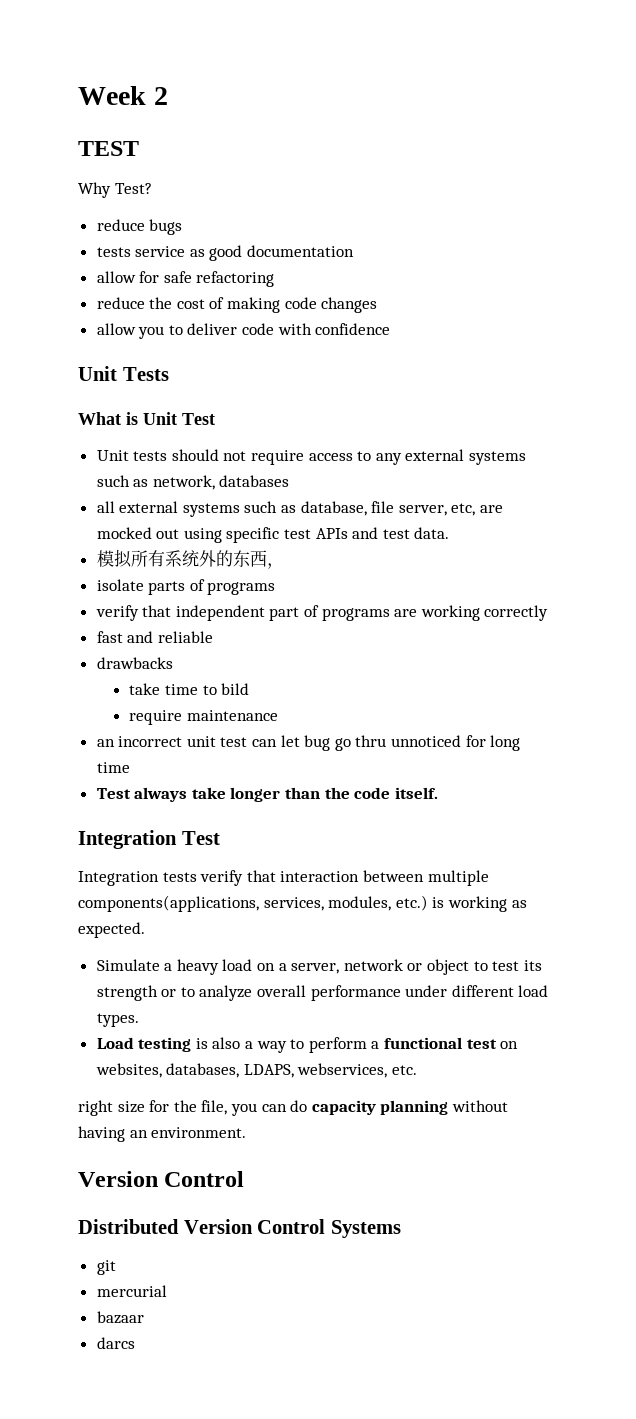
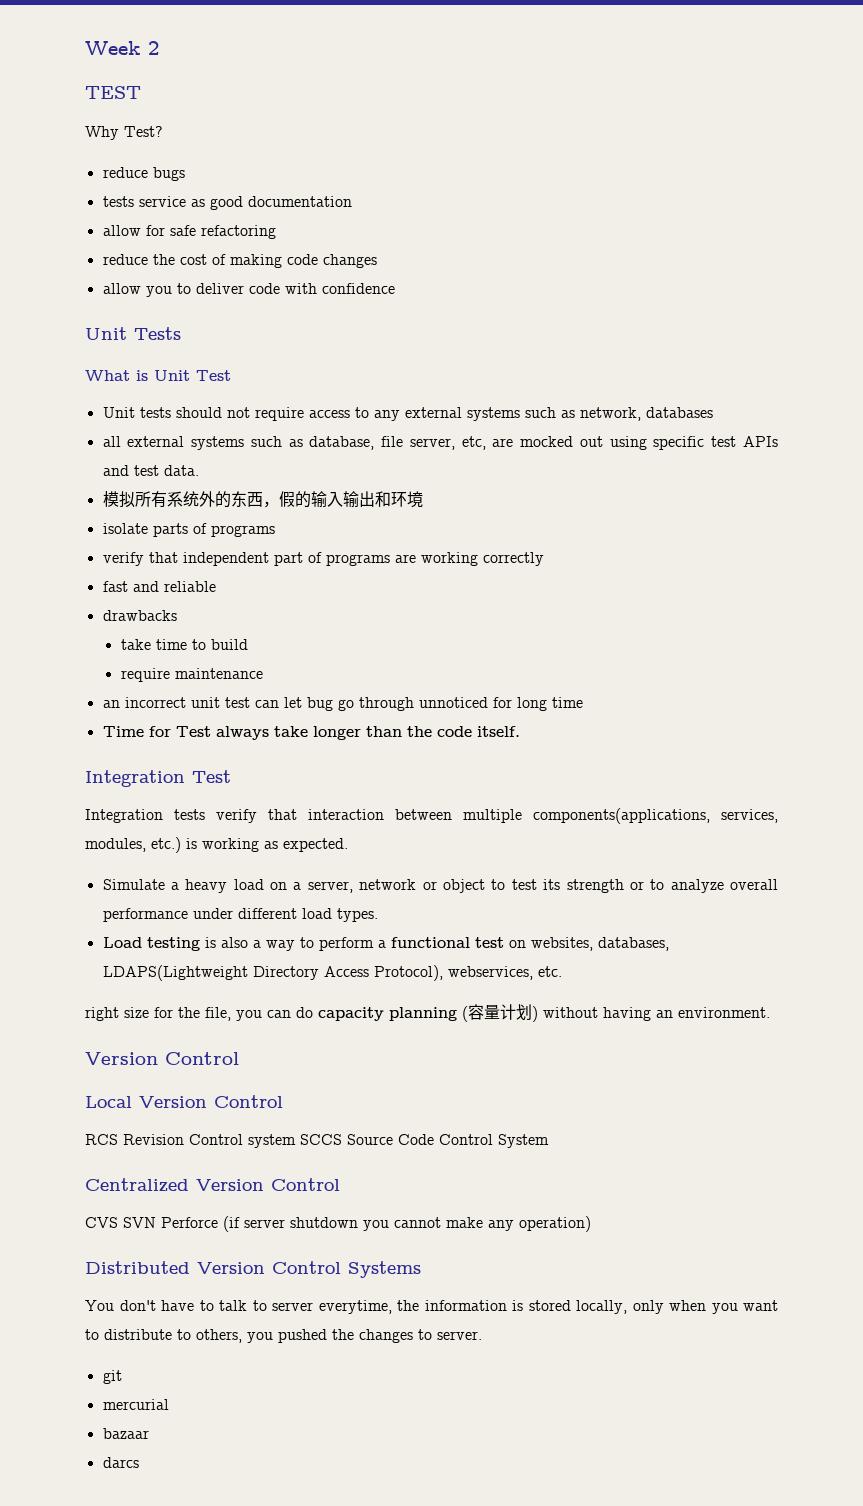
- 模拟所有系统外的东西，
+ 模拟所有系统外的东西，假的输入输出和环境
- take time to bild
+ take time to build
- an incorrect unit test can let bug go thru unnoticed for long time
+ an incorrect unit test can let bug go through unnoticed for long time
- Test always take longer than the code itself.
+ Time for Test always take longer than the code itself.
- Load testing is also a way to perform a functional test on websites, databases, LDAPS, webservices, etc.
+ Load testing is also a way to perform a functional test on websites, databases, LDAPS(Lightweight Directory Access Protocol), webservices, etc.
- right size for the file, you can do capacity planning without having an environment.
+ right size for the file, you can do capacity planning (容量计划) without having an environment.
+ Local Version Control
+ RCS Revision Control system SCCS Source Code Control System
+ Centralized Version Control
+ CVS SVN Perforce (if server shutdown you cannot make any operation)
  Distributed Version Control Systems
+ You don't have to talk to server everytime, the information is stored locally, only when you want to distribute to others, you pushed the changes to server.

